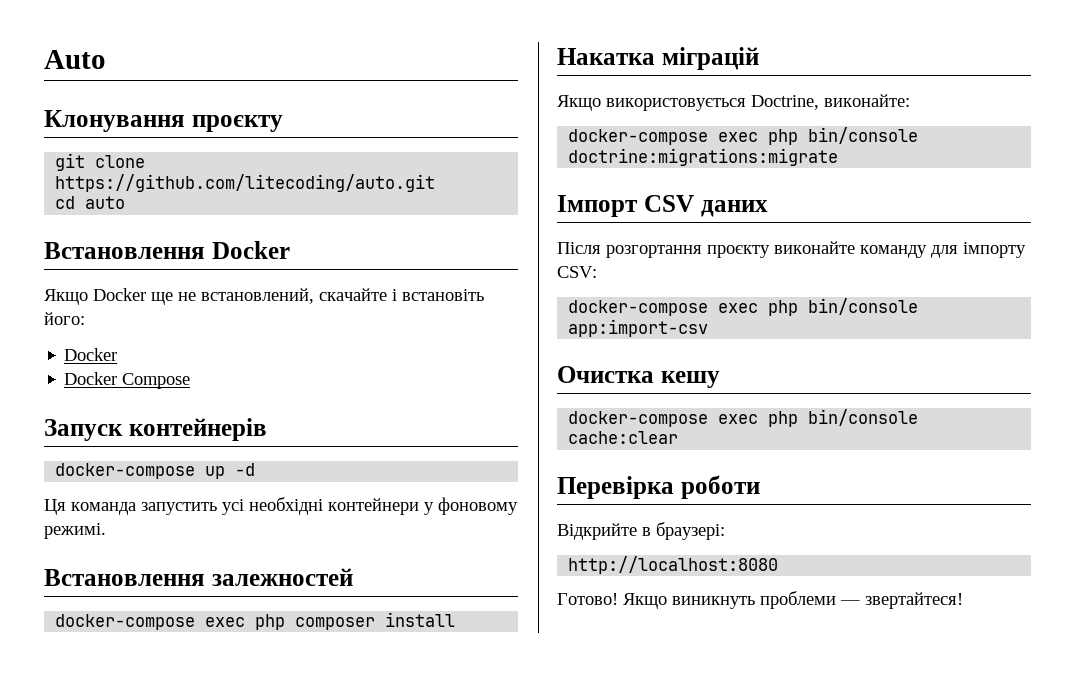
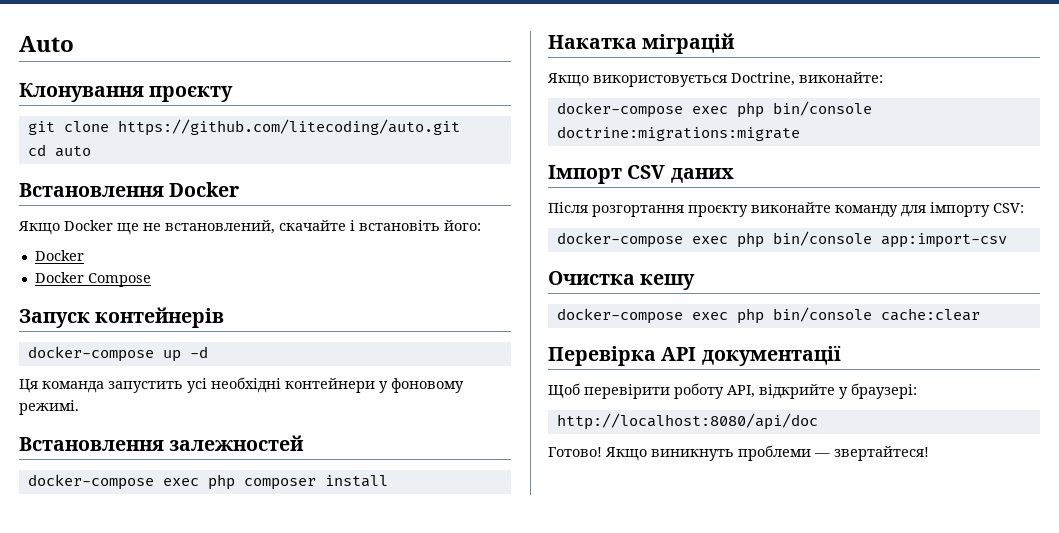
- Перевірка роботи
- Відкрийте в браузері:
+ Перевірка API документації
+ Щоб перевірити роботу API, відкрийте у браузері:
- http://localhost:8080
+ http://localhost:8080/api/doc

